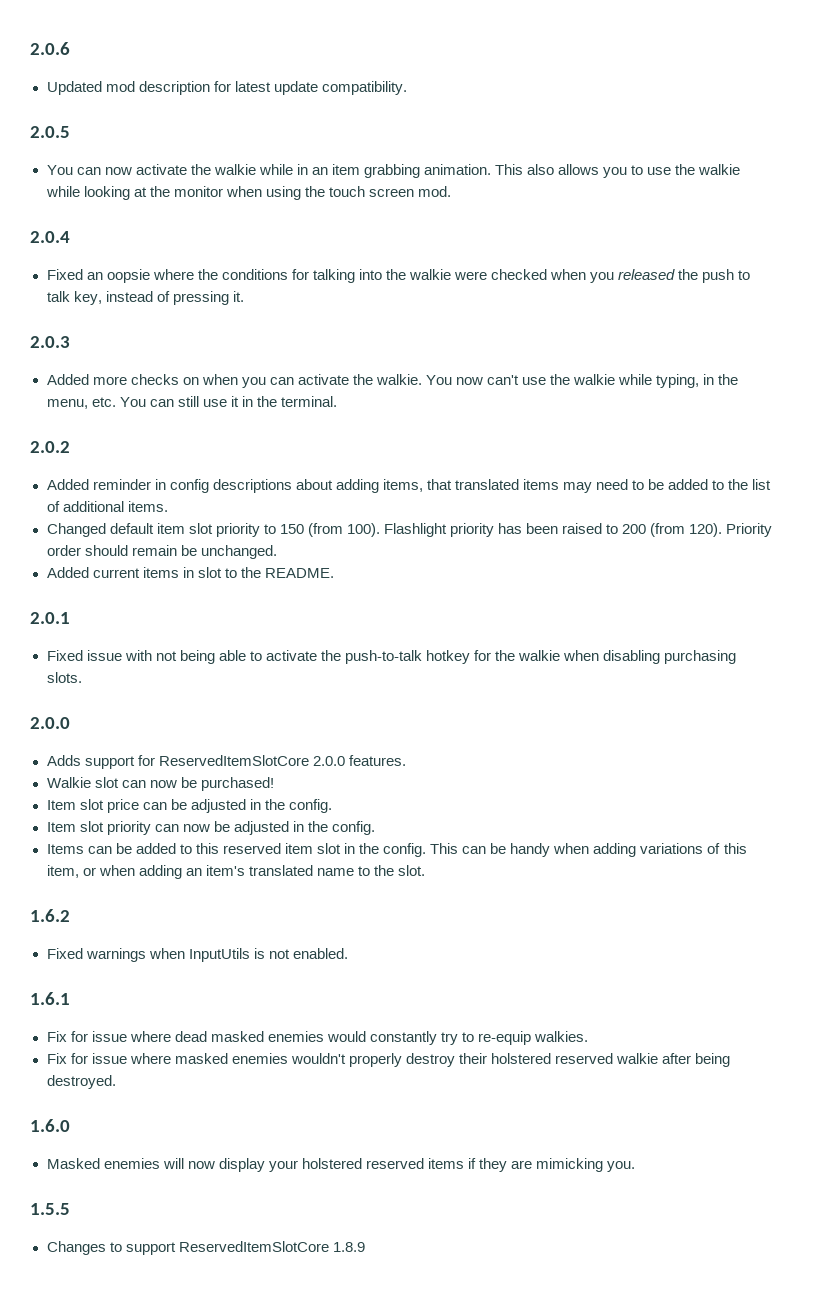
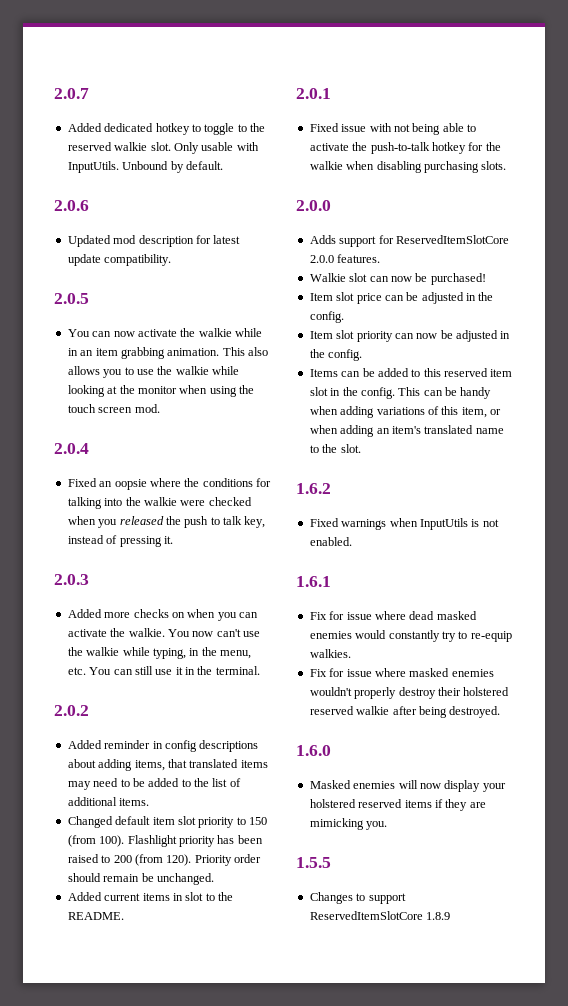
+ 2.0.7
+ Added dedicated hotkey to toggle to the reserved walkie slot. Only usable with InputUtils. Unbound by default.

